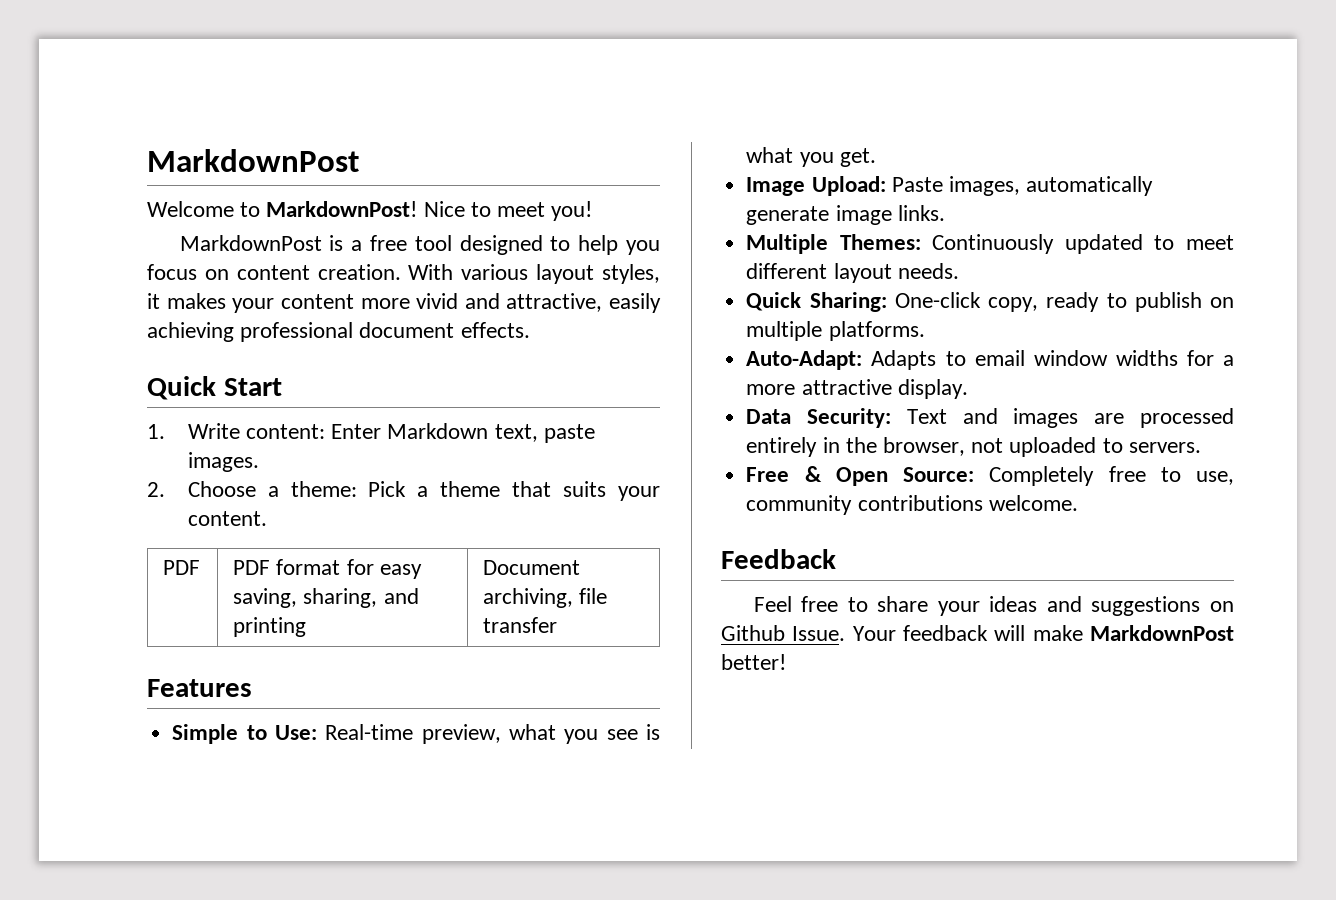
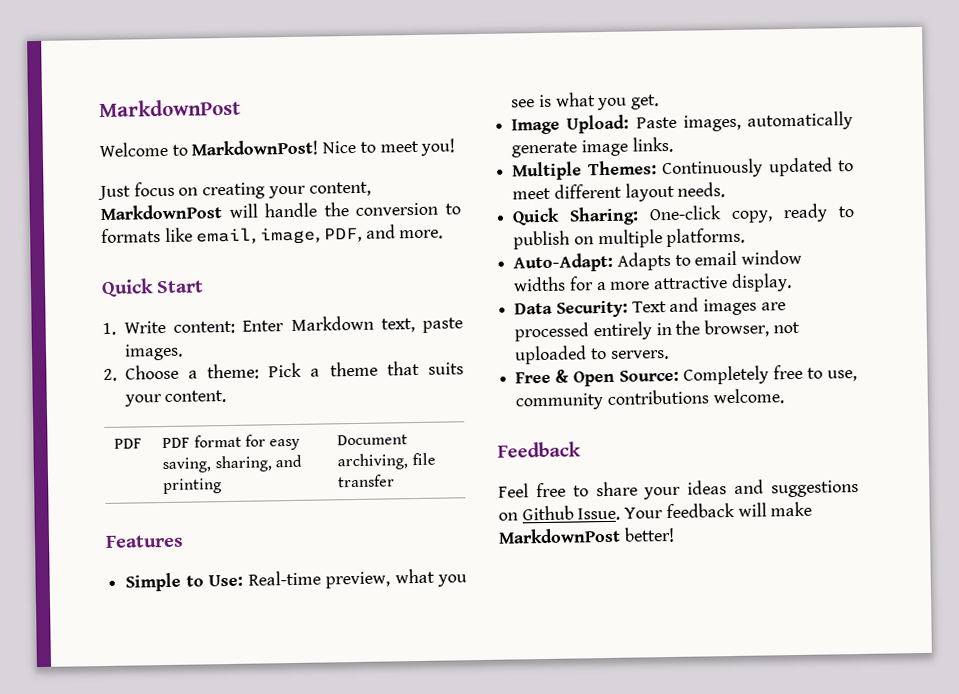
- MarkdownPost is a free tool designed to help you focus on content creation. With various layout styles, it makes your content more vivid and attractive, easily achieving professional document effects.
+ Just focus on creating your content, MarkdownPost will handle the conversion to formats like email, image, PDF, and more.

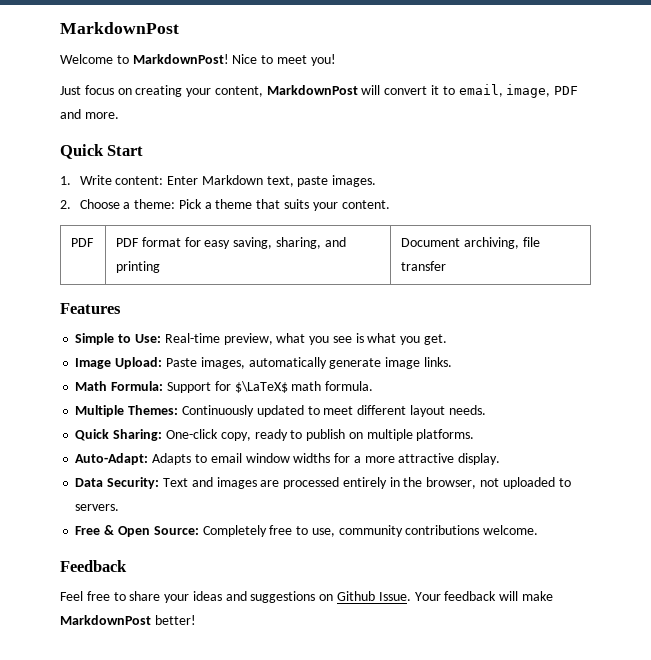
- Just focus on creating your content, MarkdownPost will handle the conversion to formats like email, image, PDF, and more.
+ Just focus on creating your content, MarkdownPost will convert it to email, image, PDF and more.
+ Math Formula: Support for $\LaTeX$ math formula.

